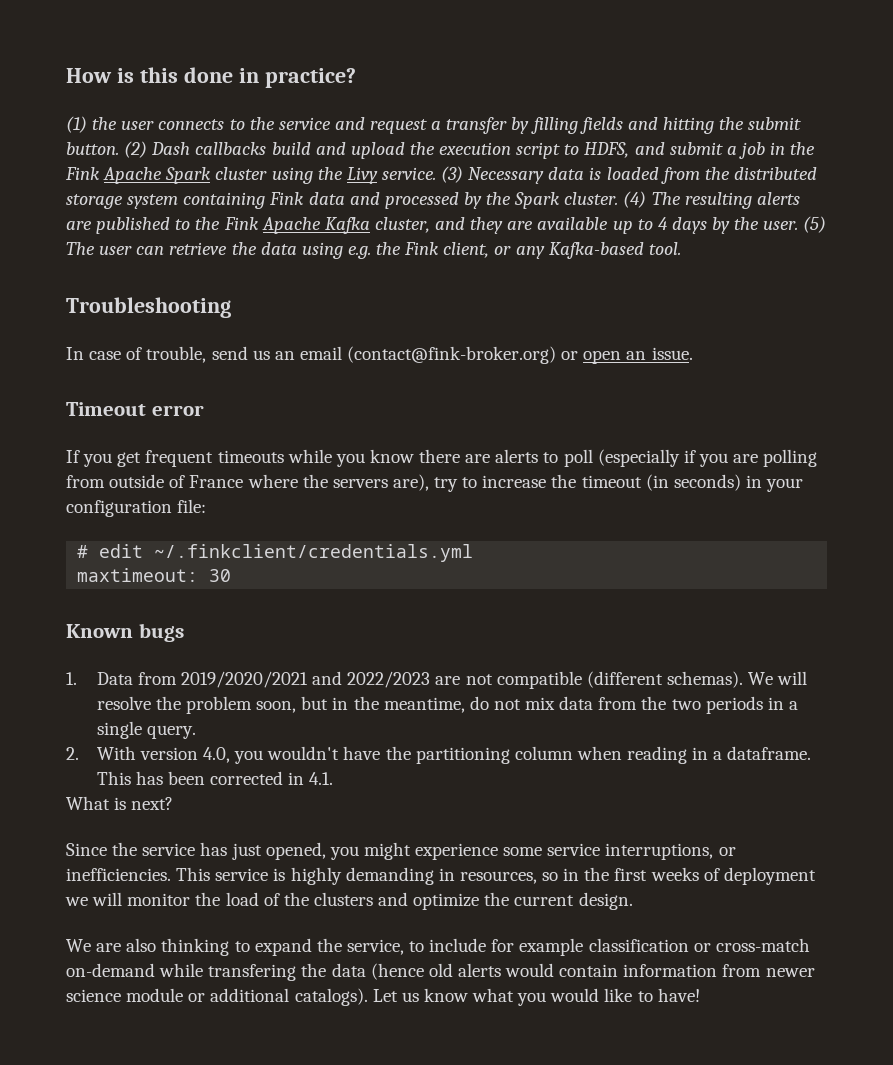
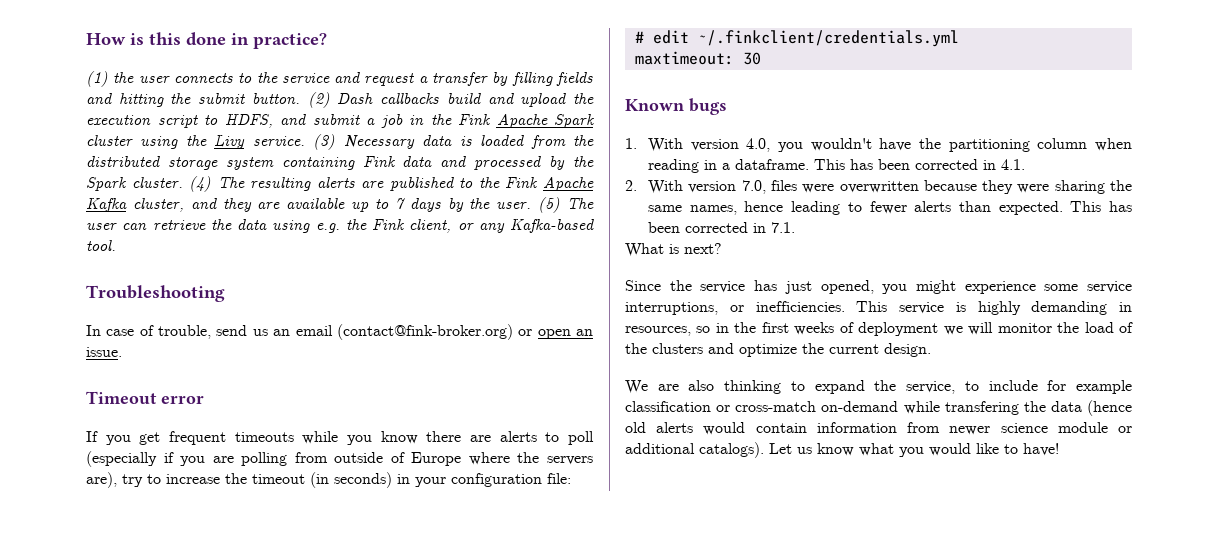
- (4) The resulting alerts are published to the Fink Apache Kafka cluster, and they are available up to 4 days by the user.
+ (4) The resulting alerts are published to the Fink Apache Kafka cluster, and they are available up to 7 days by the user.
- If you get frequent timeouts while you know there are alerts to poll (especially if you are polling from outside of France where the servers are), try to increase the timeout (in seconds) in your configuration file:
+ If you get frequent timeouts while you know there are alerts to poll (especially if you are polling from outside of Europe where the servers are), try to increase the timeout (in seconds) in your configuration file:
- 1. Data from 2019/2020/2021 and 2022/2023 are not compatible (different schemas). We will resolve the problem soon, but in the meantime, do not mix data from the two periods in a single query.
- 2. With version 4.0, you wouldn't have the partitioning column when reading in a dataframe.
+ 1. With version 4.0, you wouldn't have the partitioning column when reading in a dataframe.
+ 2. With version 7.0, files were overwritten because they were sharing the same names, hence leading to fewer alerts than expected. This has been corrected in 7.1.

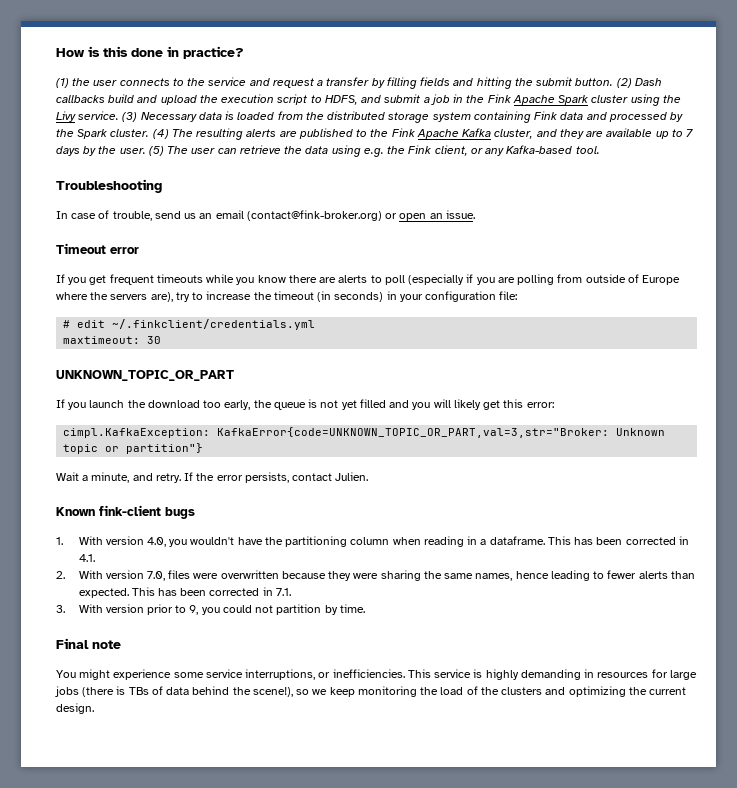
+ UNKNOWN_TOPIC_OR_PART
+ If you launch the download too early, the queue is not yet filled and you will likely get this error:
+ cimpl.KafkaException: KafkaError{code=UNKNOWN_TOPIC_OR_PART,val=3,str="Broker: Unknown topic or partition"}
+ Wait a minute, and retry. If the error persists, contact Julien.
- Known bugs
+ Known fink-client bugs
- What is next?
- Since the service has just opened, you might experience some service interruptions, or inefficiencies.
+ 3. With version prior to 9, you could not partition by time.
+ Final note
+ You might experience some service interruptions, or inefficiencies.
- This service is highly demanding in resources, so in the first weeks of deployment we will monitor the load of the clusters and optimize the current design.
+ This service is highly demanding in resources for large jobs (there is TBs of data behind the scene!), so we keep monitoring the load of the clusters and optimizing the current design.
- We are also thinking to expand the service, to include for example classification or cross-match on-demand while transfering the data (hence old alerts would contain information from newer science module or additional catalogs). Let us know what you would like to have!

